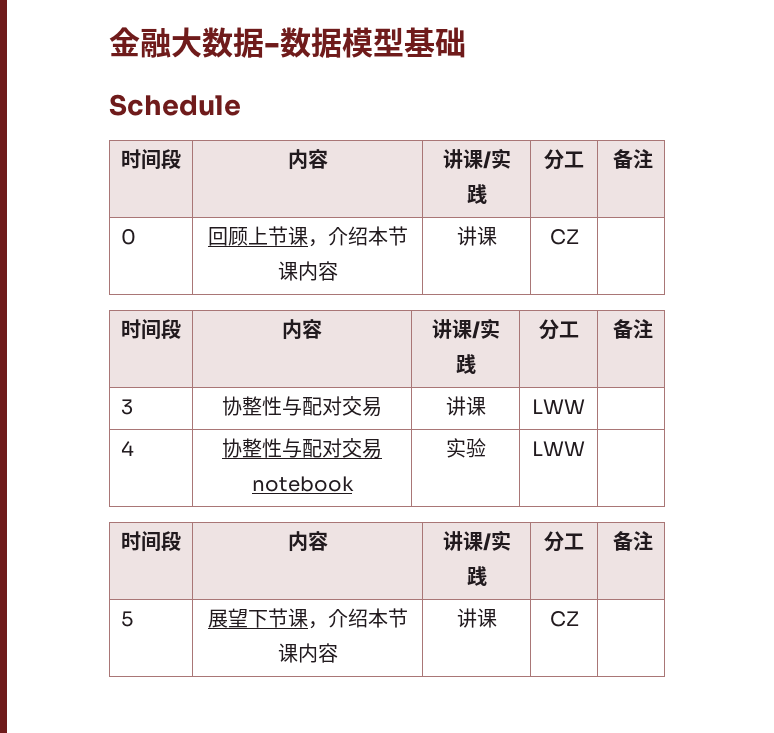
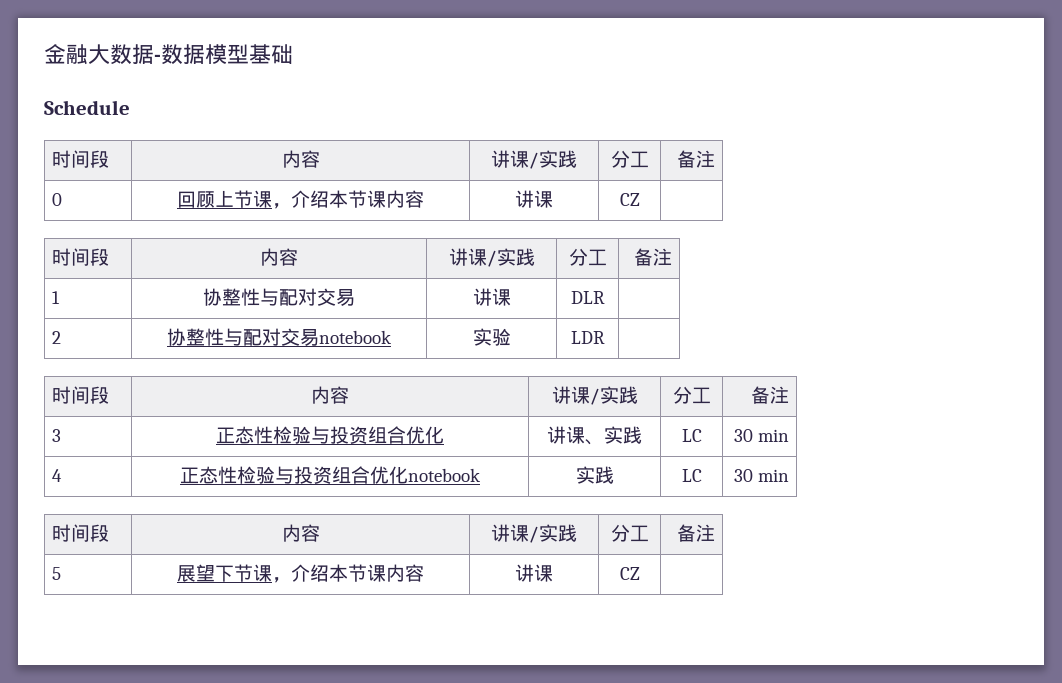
- 3 | 协整性与配对交易 | 讲课 | LWW |
- 4 | 协整性与配对交易notebook | 实验 | LWW |
+ 1 | 协整性与配对交易 | 讲课 | DLR |
+ 2 | 协整性与配对交易notebook | 实验 | LDR |
+ 时间段 | 内容 | 讲课/实践 | 分工 | 备注
+ 3 | 正态性检验与投资组合优化 | 讲课、实践 | LC | 30 min
+ 4 | 正态性检验与投资组合优化notebook | 实践 | LC | 30 min

